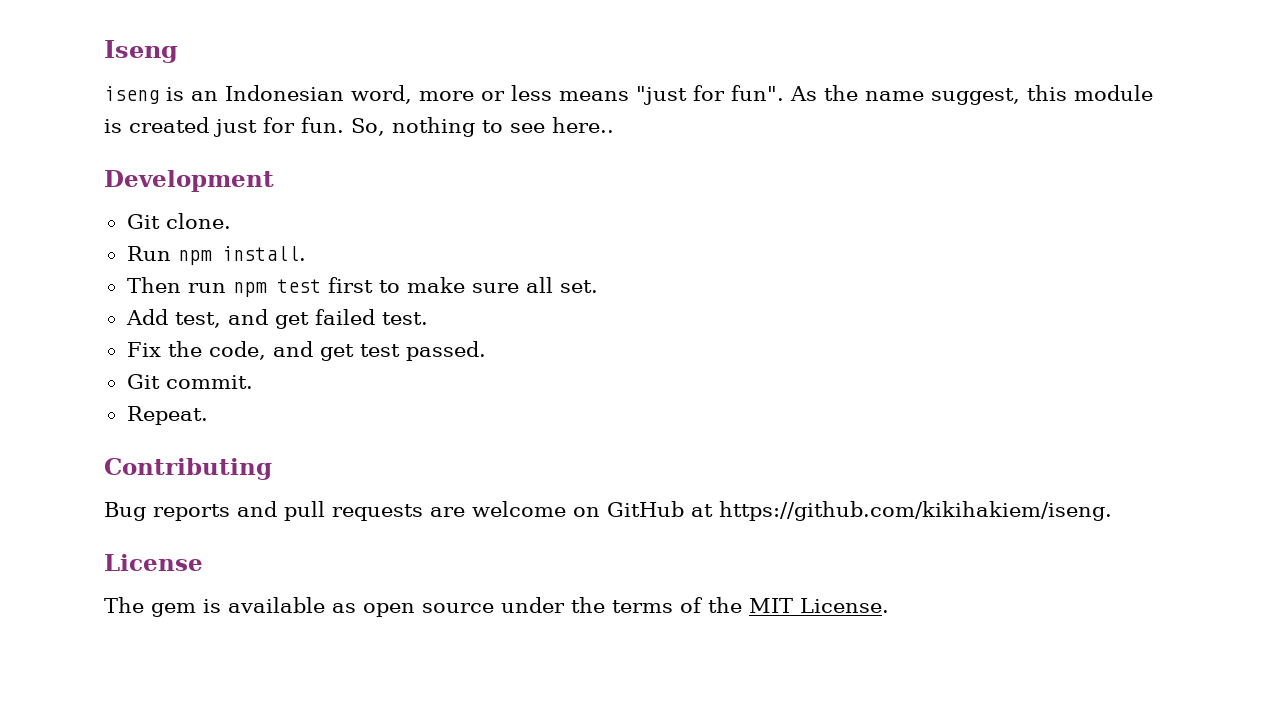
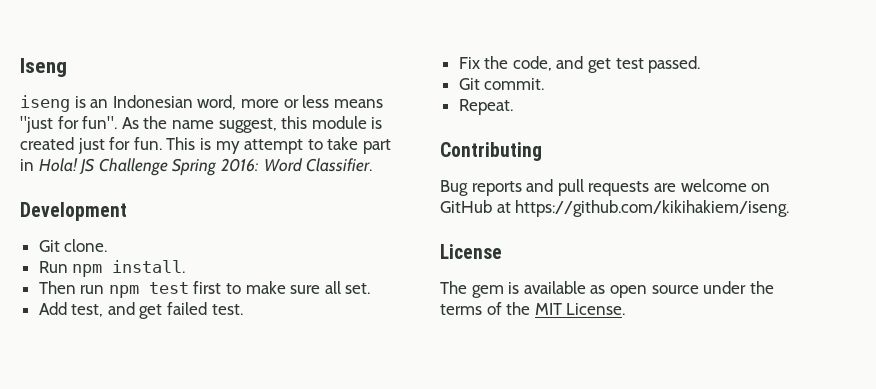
- So, nothing to see here..
+ This is my attempt to take part in Hola! JS Challenge Spring 2016: Word Classifier.

